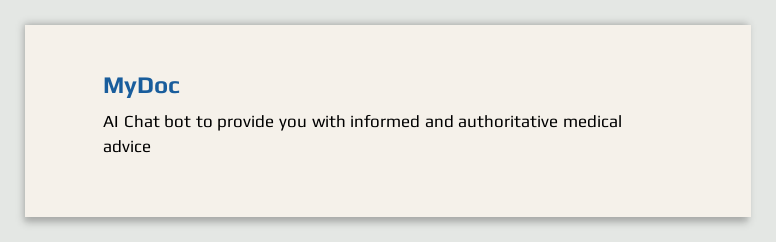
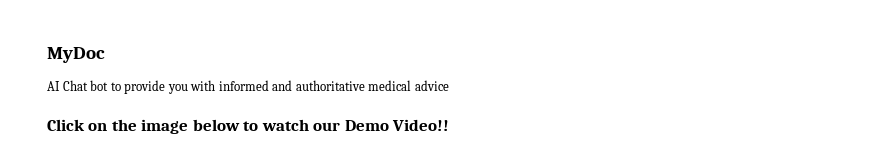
+ Click on the image below to watch our Demo Video!!

